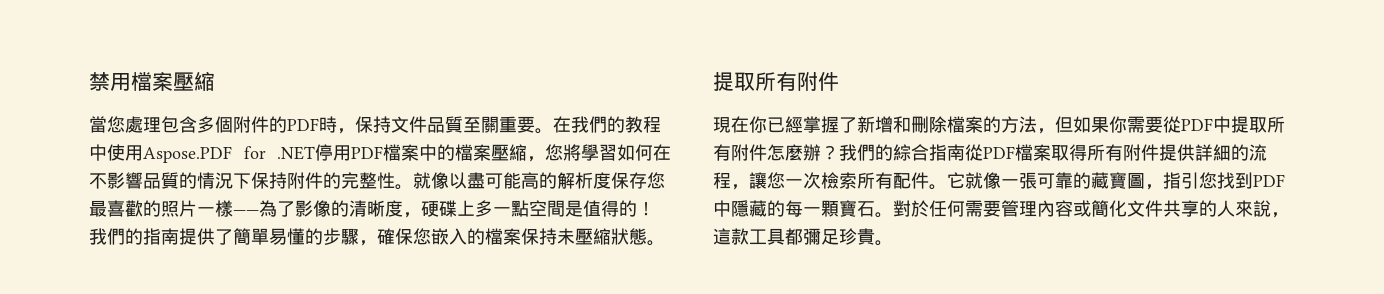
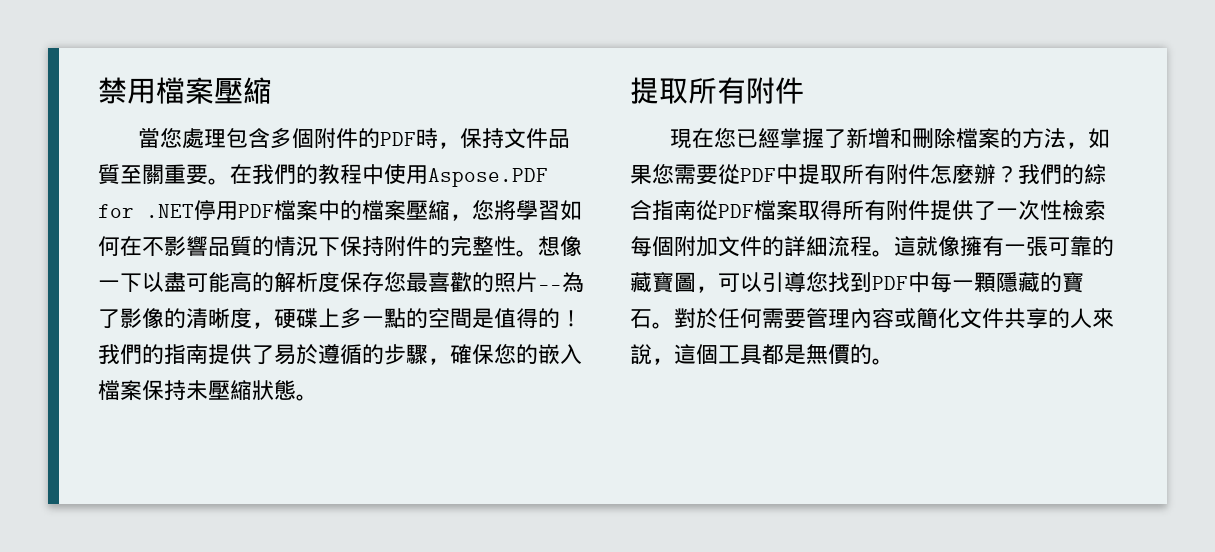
- 就像以盡可能高的解析度保存您最喜歡的照片一樣——為了影像的清晰度，硬碟上多一點空間是值得的！
+ 想像一下以盡可能高的解析度保存您最喜歡的照片——為了影像的清晰度，硬碟上多一點的空間是值得的！
- 我們的指南提供了簡單易懂的步驟，確保您嵌入的檔案保持未壓縮狀態。
+ 我們的指南提供了易於遵循的步驟，確保您的嵌入檔案保持未壓縮狀態。
- 現在你已經掌握了新增和刪除檔案的方法，但如果你需要從PDF中提取所有附件怎麼辦？
+ 現在您已經掌握了新增和刪除檔案的方法，如果您需要從PDF中提取所有附件怎麼辦？
- 我們的綜合指南從PDF檔案取得所有附件提供詳細的流程，讓您一次檢索所有配件。它就像一張可靠的藏寶圖，指引您找到PDF中隱藏的每一顆寶石。
+ 我們的綜合指南從PDF檔案取得所有附件提供了一次性檢索每個附加文件的詳細流程。這就像擁有一張可靠的藏寶圖，可以引導您找到PDF中每一顆隱藏的寶石。
- 對於任何需要管理內容或簡化文件共享的人來說，這款工具都彌足珍貴。
+ 對於任何需要管理內容或簡化文件共享的人來說，這個工具都是無價的。

